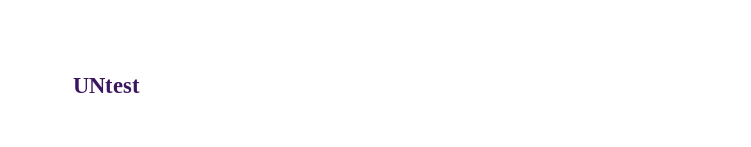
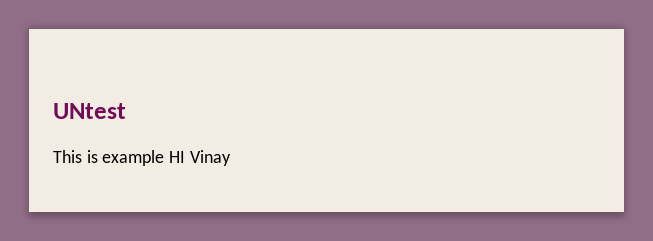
+ This is example HI Vinay

